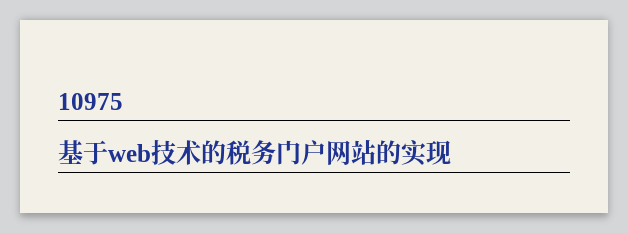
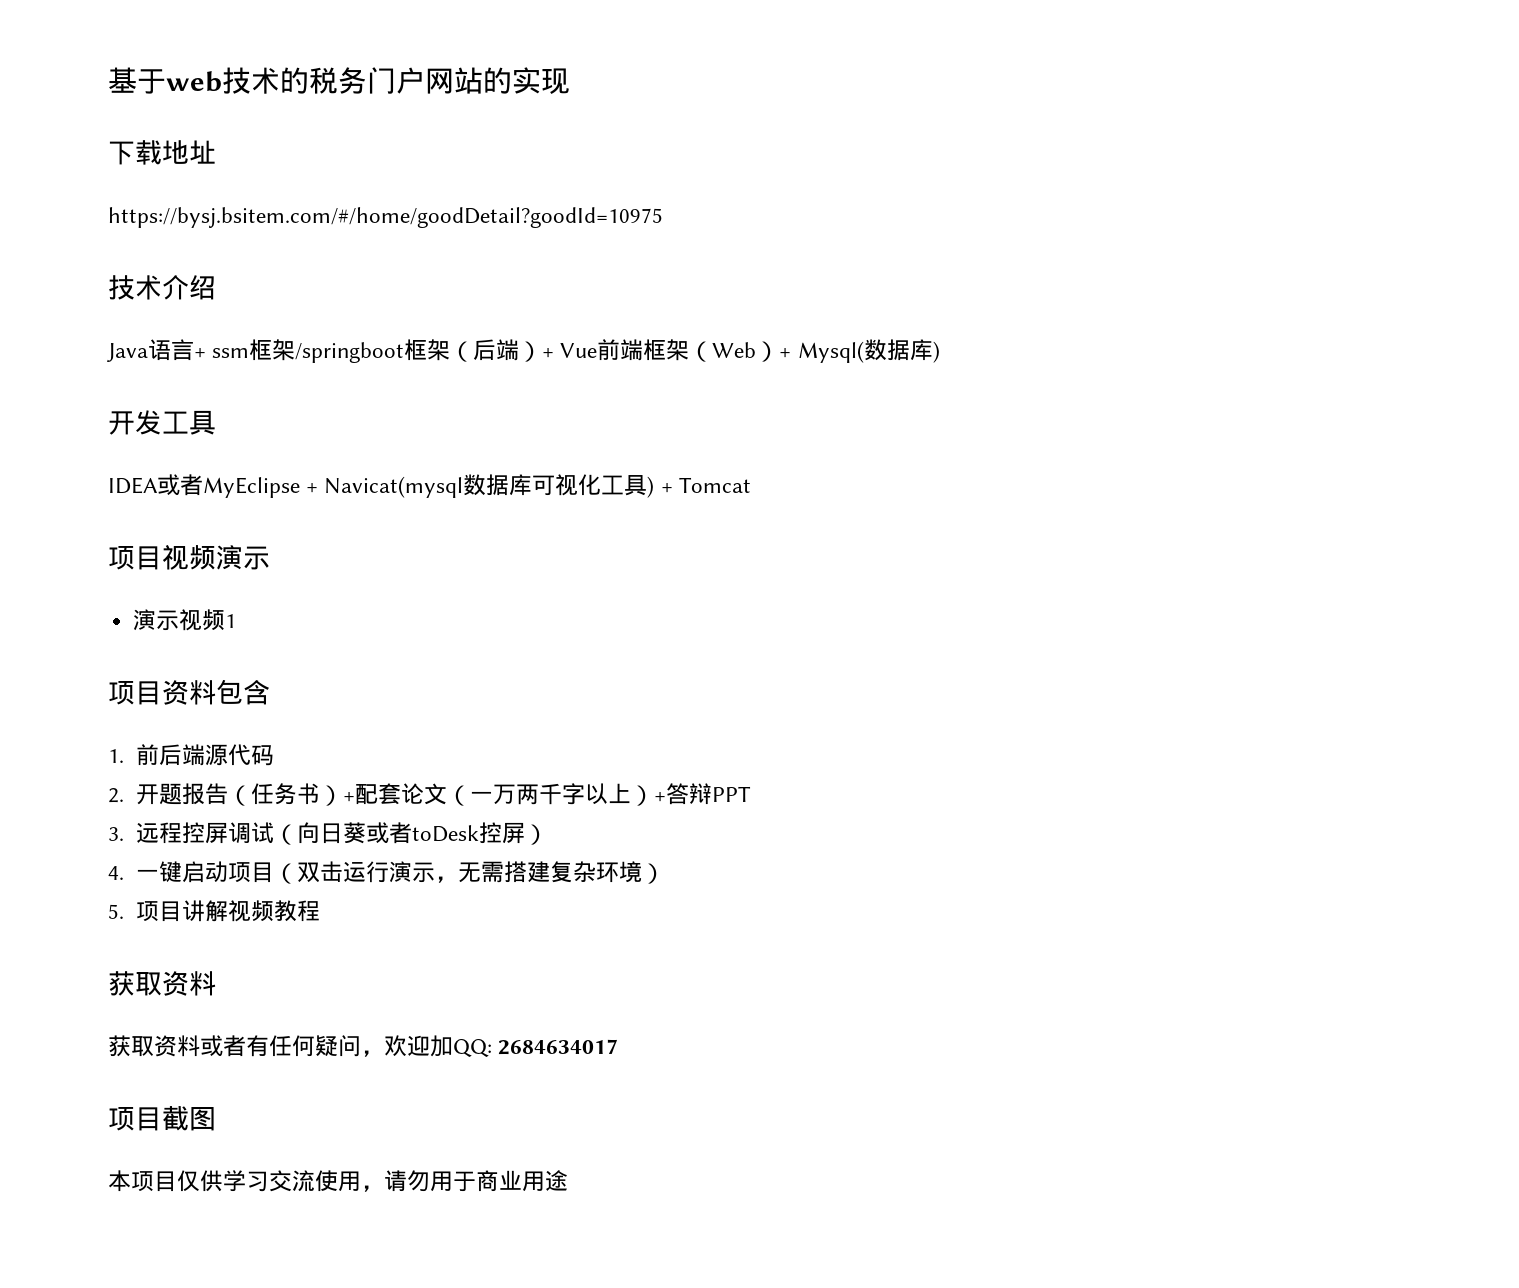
- 10975
+ 下载地址
+ https://bysj.bsitem.com/#/home/goodDetail?goodId=10975
+ 技术介绍
+ Java语言+ ssm框架/springboot框架（后端）+ Vue前端框架（Web）+ Mysql(数据库)
+ 开发工具
+ IDEA或者MyEclipse + Navicat(mysql数据库可视化工具) + Tomcat
+ 项目视频演示
+ 演示视频1
+ 项目资料包含
+ 1.前后端源代码
+ 2.开题报告（任务书）+配套论文（一万两千字以上）+答辩PPT
+ 3.远程控屏调试（向日葵或者toDesk控屏）
+ 4.一键启动项目（双击运行演示，无需搭建复杂环境）
+ 5.项目讲解视频教程
+ 获取资料
+ 获取资料或者有任何疑问，欢迎加QQ: 2684634017
+ 项目截图
+ 本项目仅供学习交流使用，请勿用于商业用途

